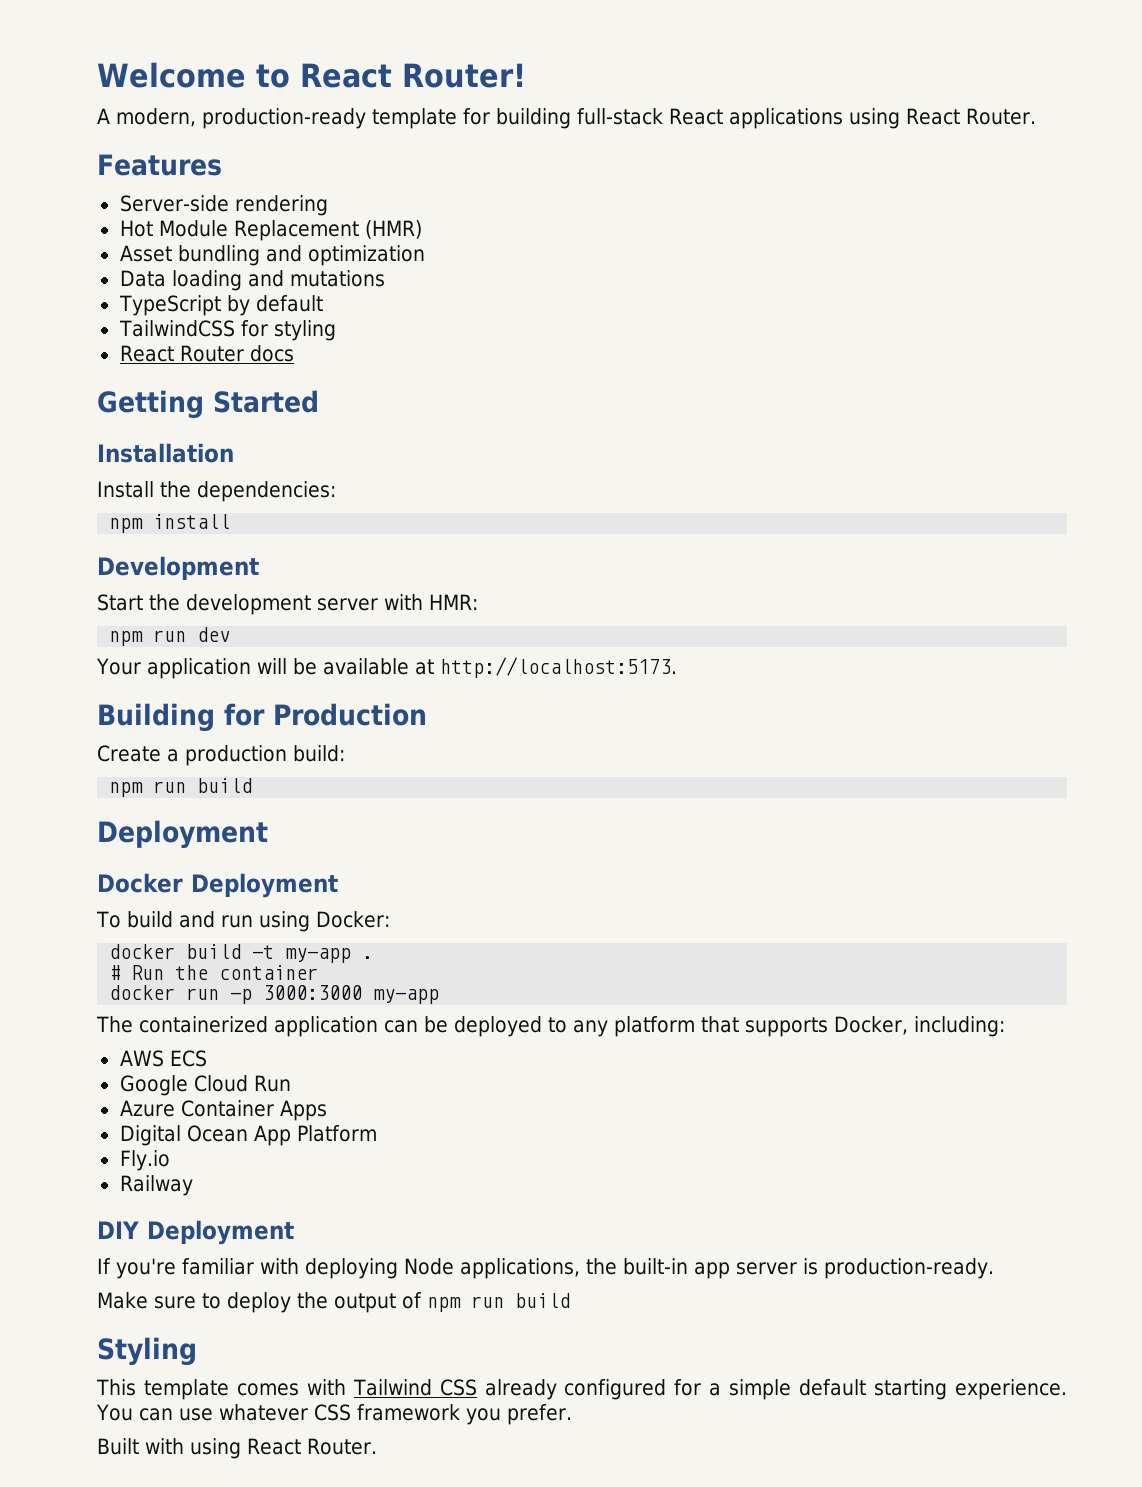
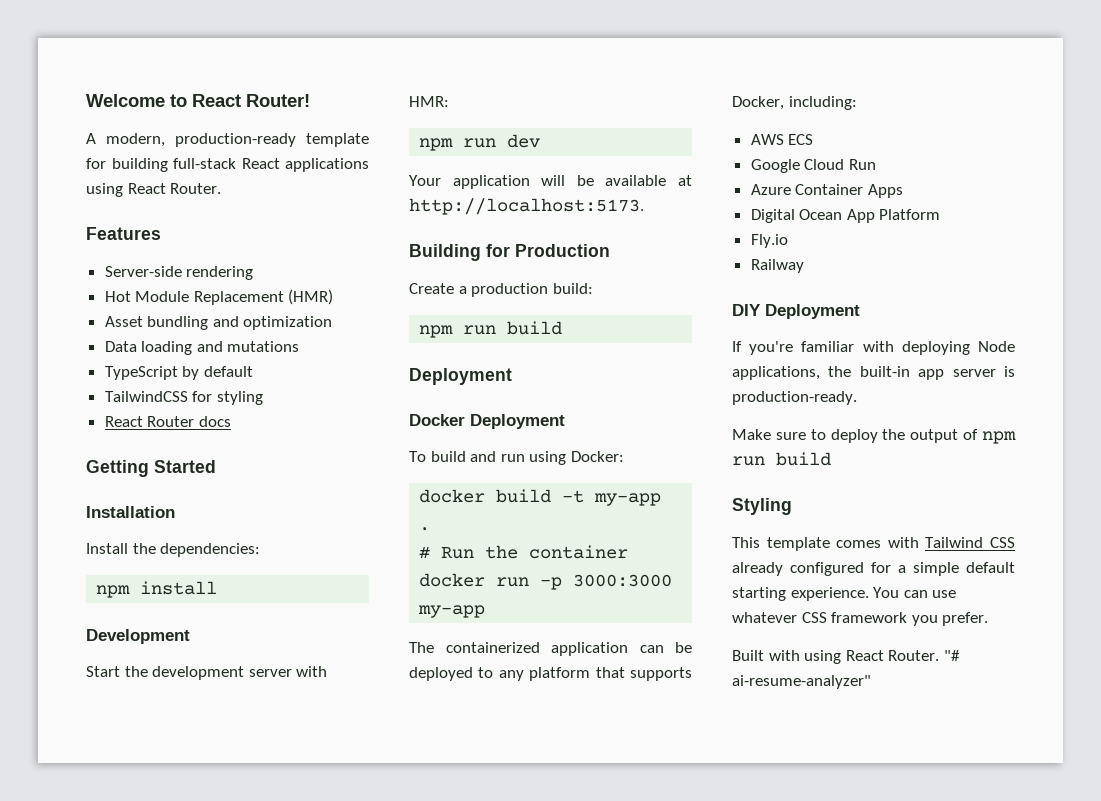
+ "# ai-resume-analyzer"

